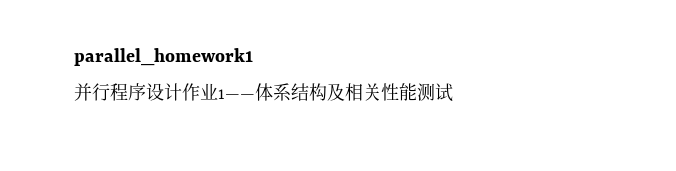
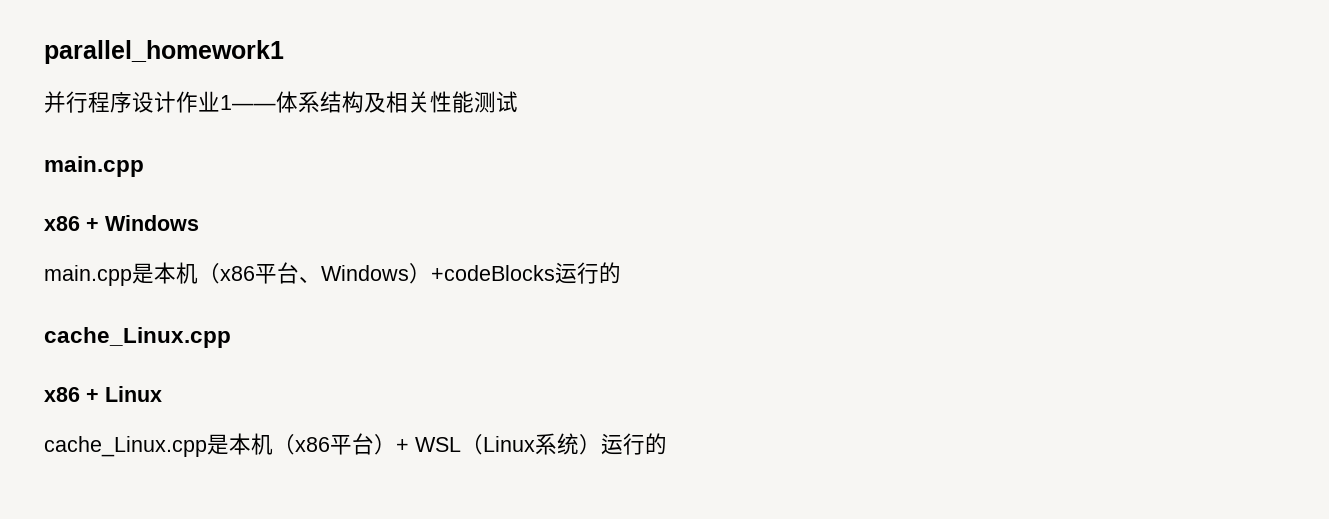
  并行程序设计作业1——体系结构及相关性能测试
+ main.cpp
+ x86 + Windows
+ main.cpp是本机（x86平台、Windows）+codeBlocks运行的
+ cache_Linux.cpp
+ x86 + Linux
+ cache_Linux.cpp是本机（x86平台）+ WSL（Linux系统）运行的

